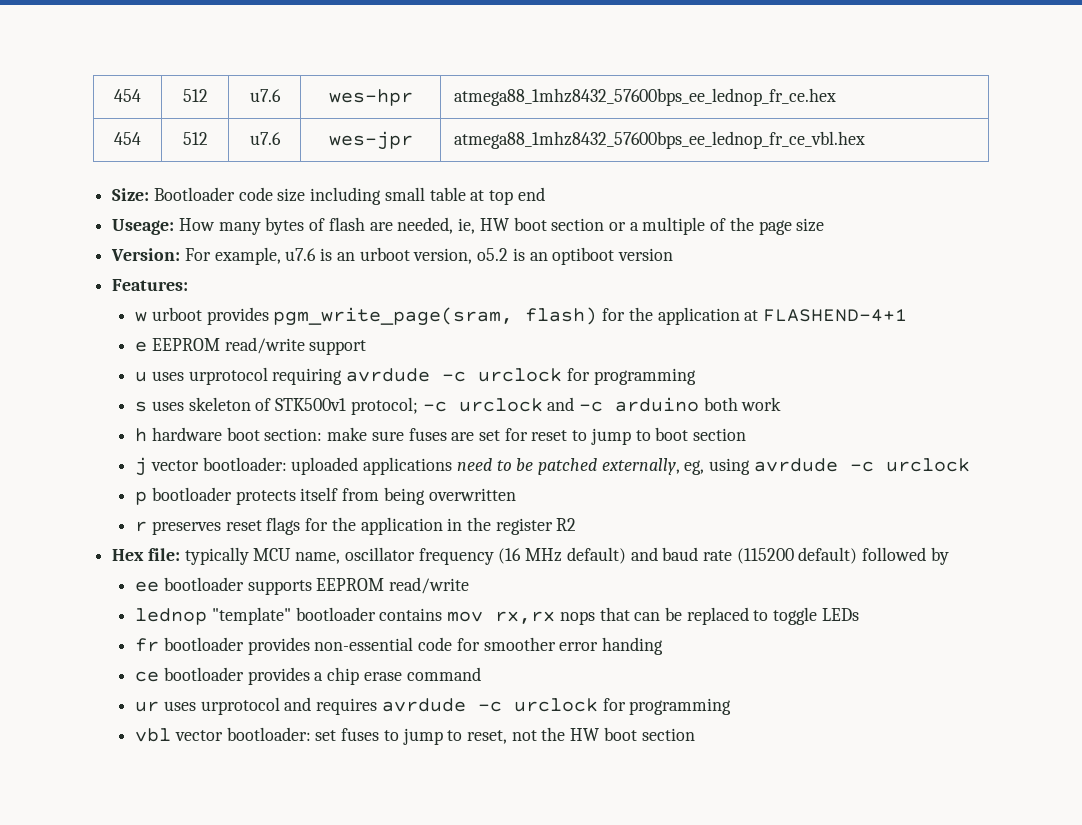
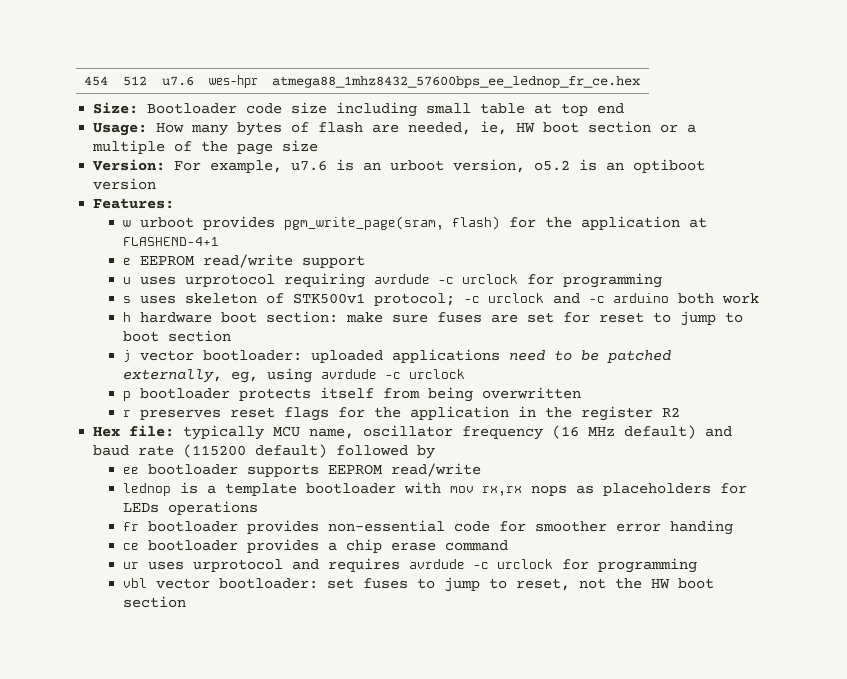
- 454 | 512 | u7.6 | wes-jpr | atmega88_1mhz8432_57600bps_ee_lednop_fr_ce_vbl.hex
- Useage: How many bytes of flash are needed, ie, HW boot section or a multiple of the page size
+ Usage: How many bytes of flash are needed, ie, HW boot section or a multiple of the page size
- lednop "template" bootloader contains mov rx,rx nops that can be replaced to toggle LEDs
+ lednop is a template bootloader with mov rx,rx nops as placeholders for LEDs operations

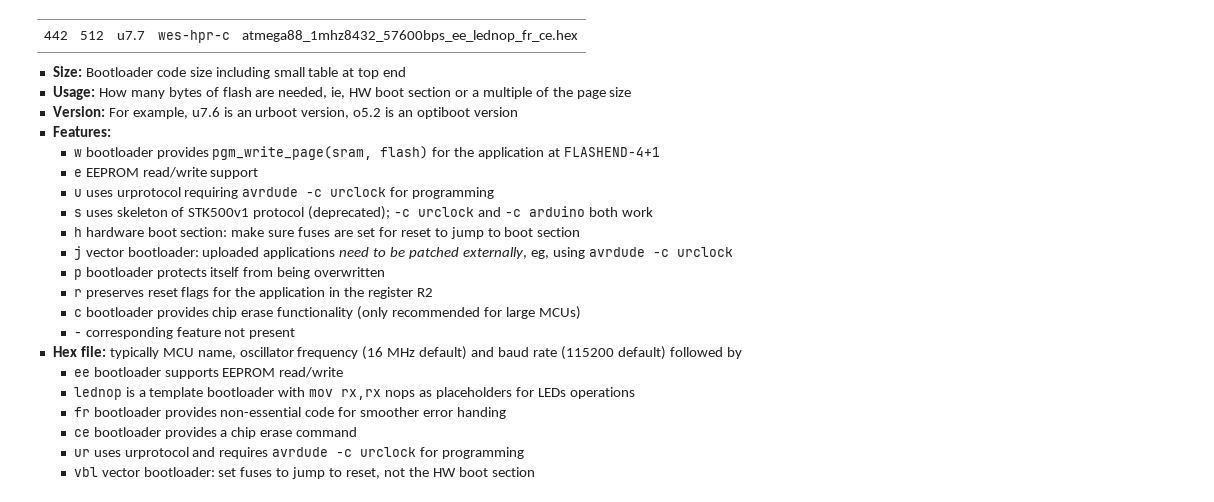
- 454 | 512 | u7.6 | wes-hpr | atmega88_1mhz8432_57600bps_ee_lednop_fr_ce.hex
+ 442 | 512 | u7.7 | wes-hpr-c | atmega88_1mhz8432_57600bps_ee_lednop_fr_ce.hex
- w urboot provides pgm_write_page(sram, flash) for the application at FLASHEND-4+1
+ w bootloader provides pgm_write_page(sram, flash) for the application at FLASHEND-4+1
- s uses skeleton of STK500v1 protocol; -c urclock and -c arduino both work
+ s uses skeleton of STK500v1 protocol (deprecated); -c urclock and -c arduino both work
+ c bootloader provides chip erase functionality (only recommended for large MCUs)
+ - corresponding feature not present

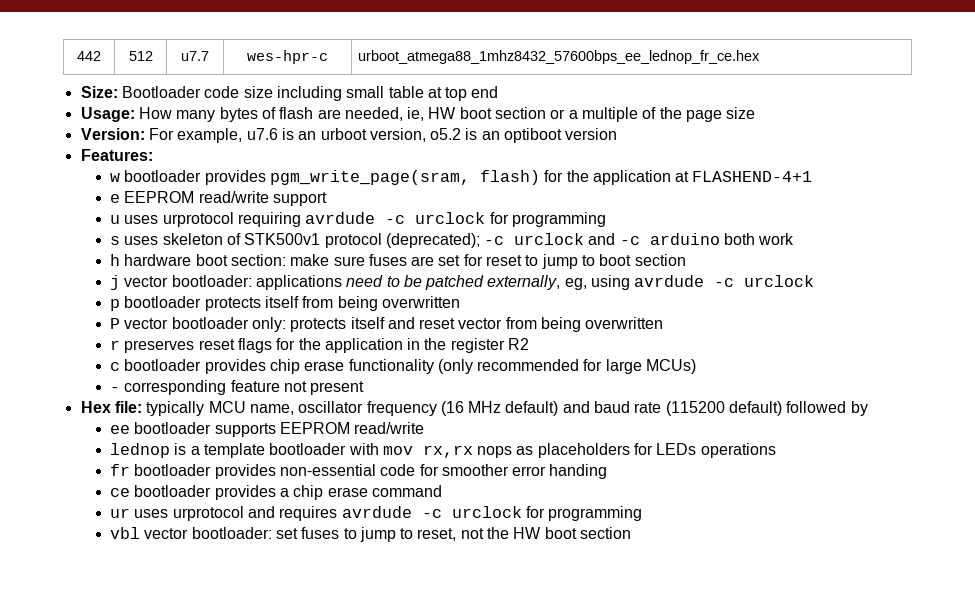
- 442 | 512 | u7.7 | wes-hpr-c | atmega88_1mhz8432_57600bps_ee_lednop_fr_ce.hex
+ 442 | 512 | u7.7 | wes-hpr-c | urboot_atmega88_1mhz8432_57600bps_ee_lednop_fr_ce.hex
- j vector bootloader: uploaded applications need to be patched externally, eg, using avrdude -c urclock
+ j vector bootloader: applications need to be patched externally, eg, using avrdude -c urclock
+ P vector bootloader only: protects itself and reset vector from being overwritten

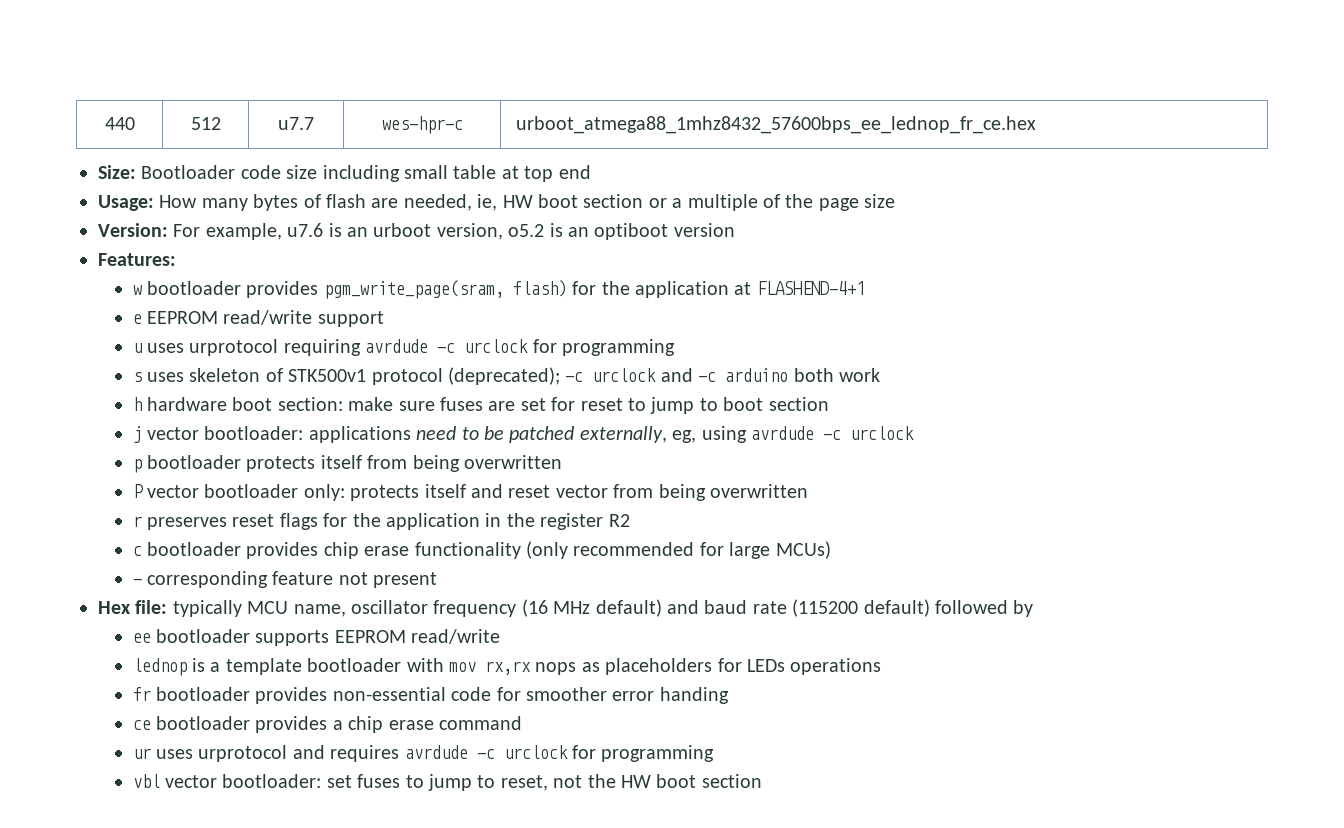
- 442 | 512 | u7.7 | wes-hpr-c | urboot_atmega88_1mhz8432_57600bps_ee_lednop_fr_ce.hex
+ 440 | 512 | u7.7 | wes-hpr-c | urboot_atmega88_1mhz8432_57600bps_ee_lednop_fr_ce.hex

